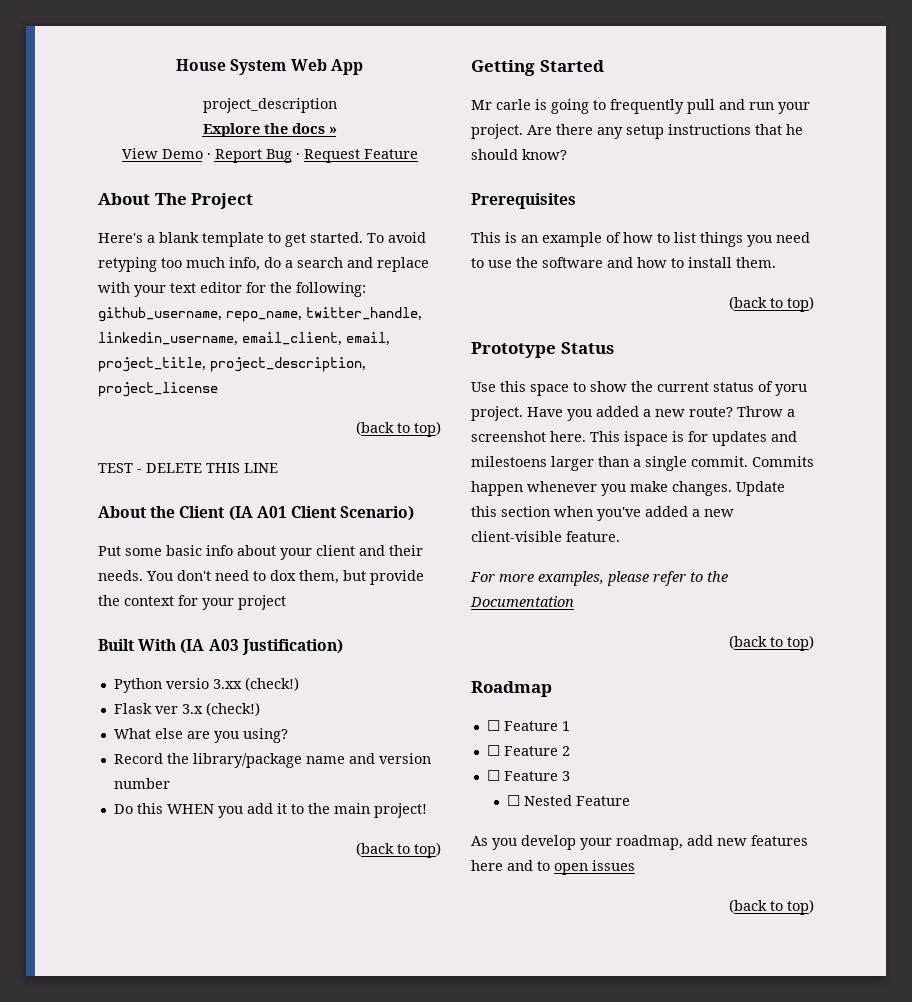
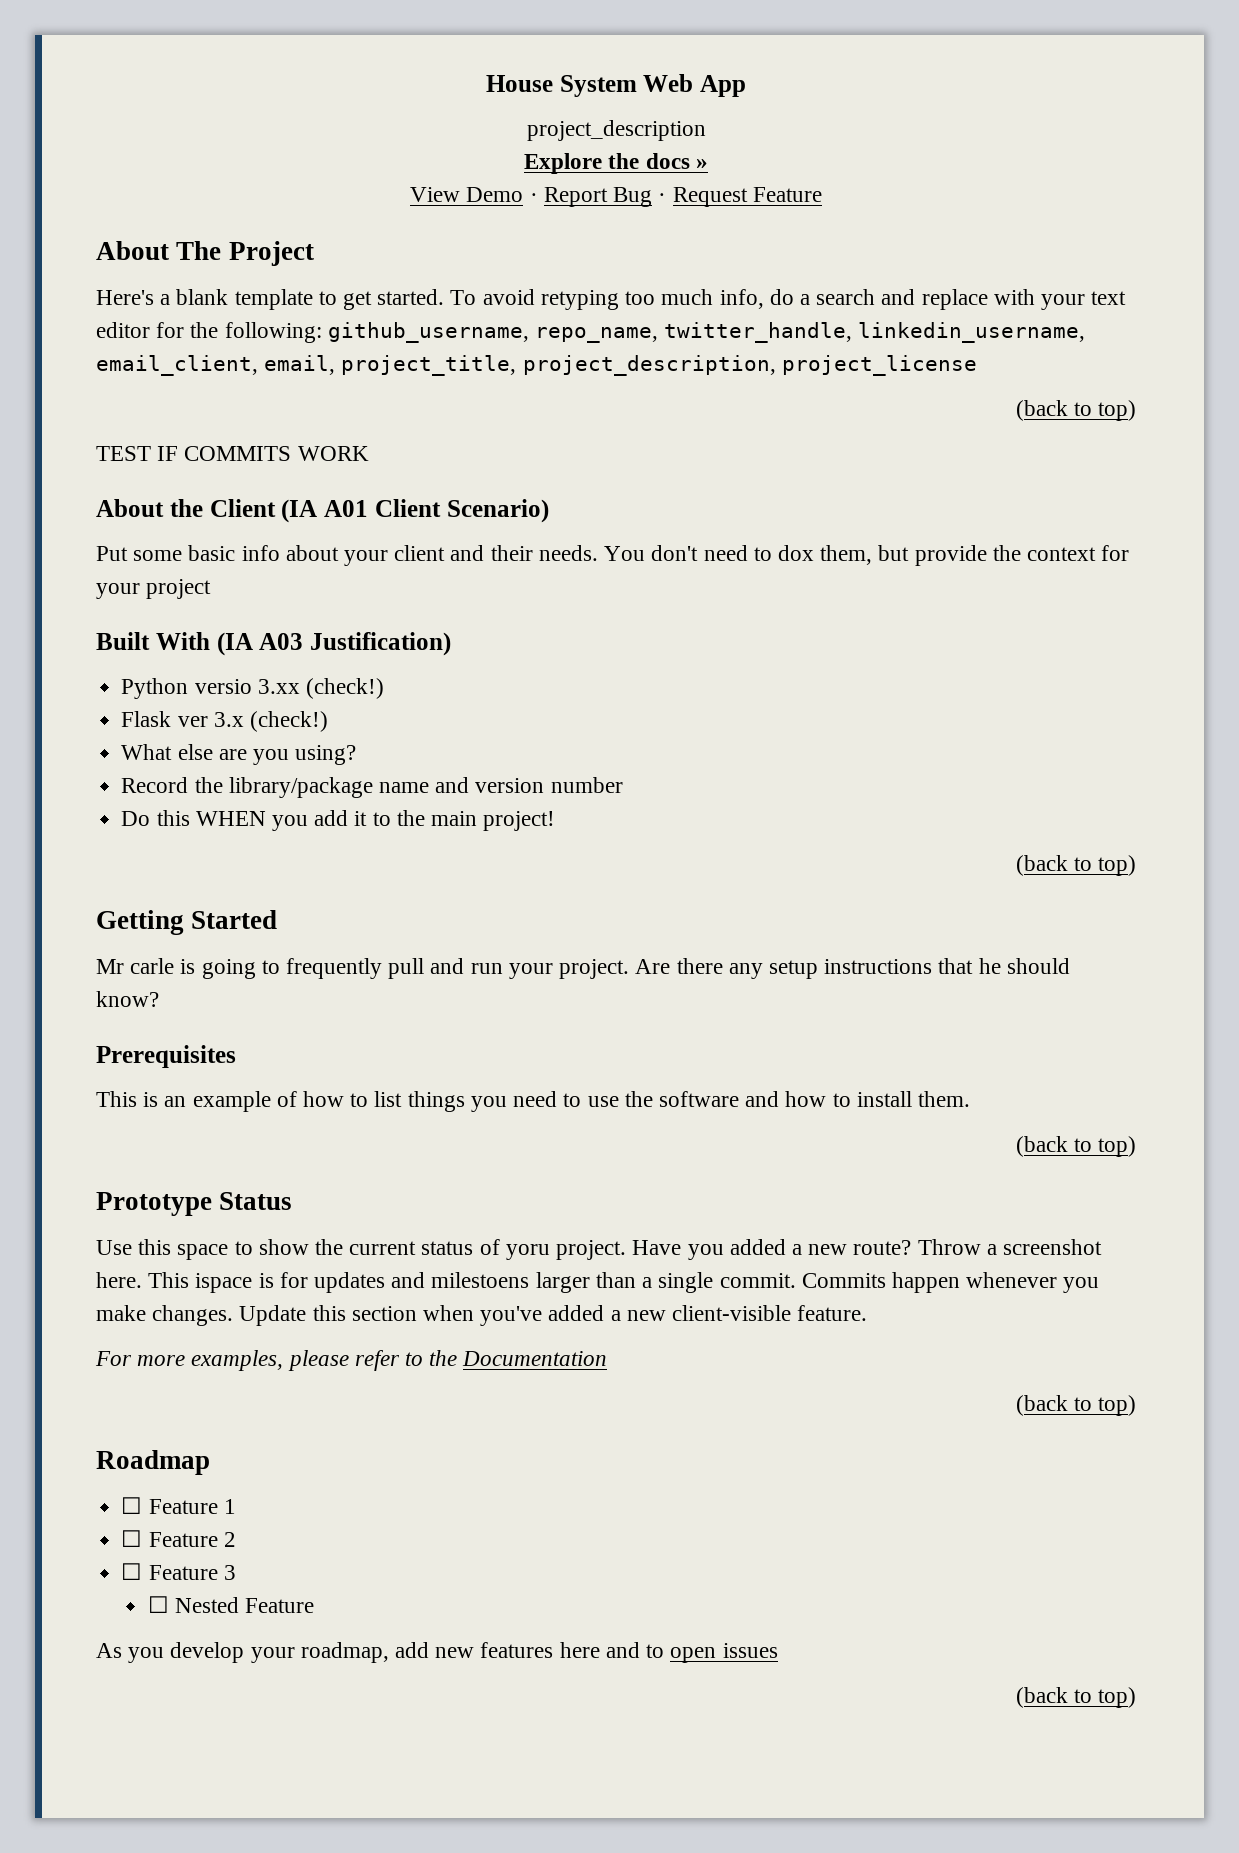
- TEST - DELETE THIS LINE
+ TEST IF COMMITS WORK

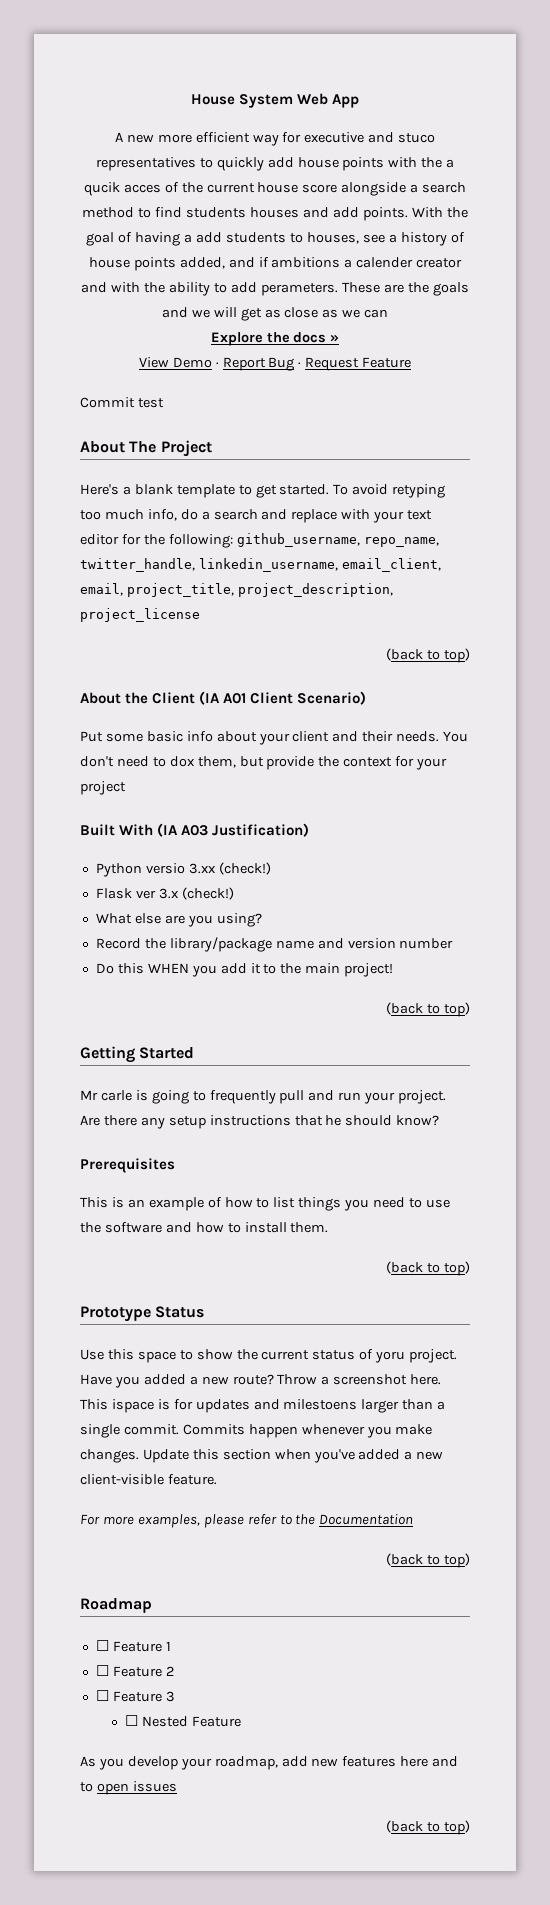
- project_description
+ A new more efficient way for executive and stuco representatives to quickly add house points with the a qucik acces of the current house score alongside a search method to find students houses and add points. With the goal of having a add students to houses, see a history of house points added, and if ambitions a calender creator and with the ability to add perameters. These are the goals and we will get as close as we can
+ Commit test
- TEST IF COMMITS WORK

